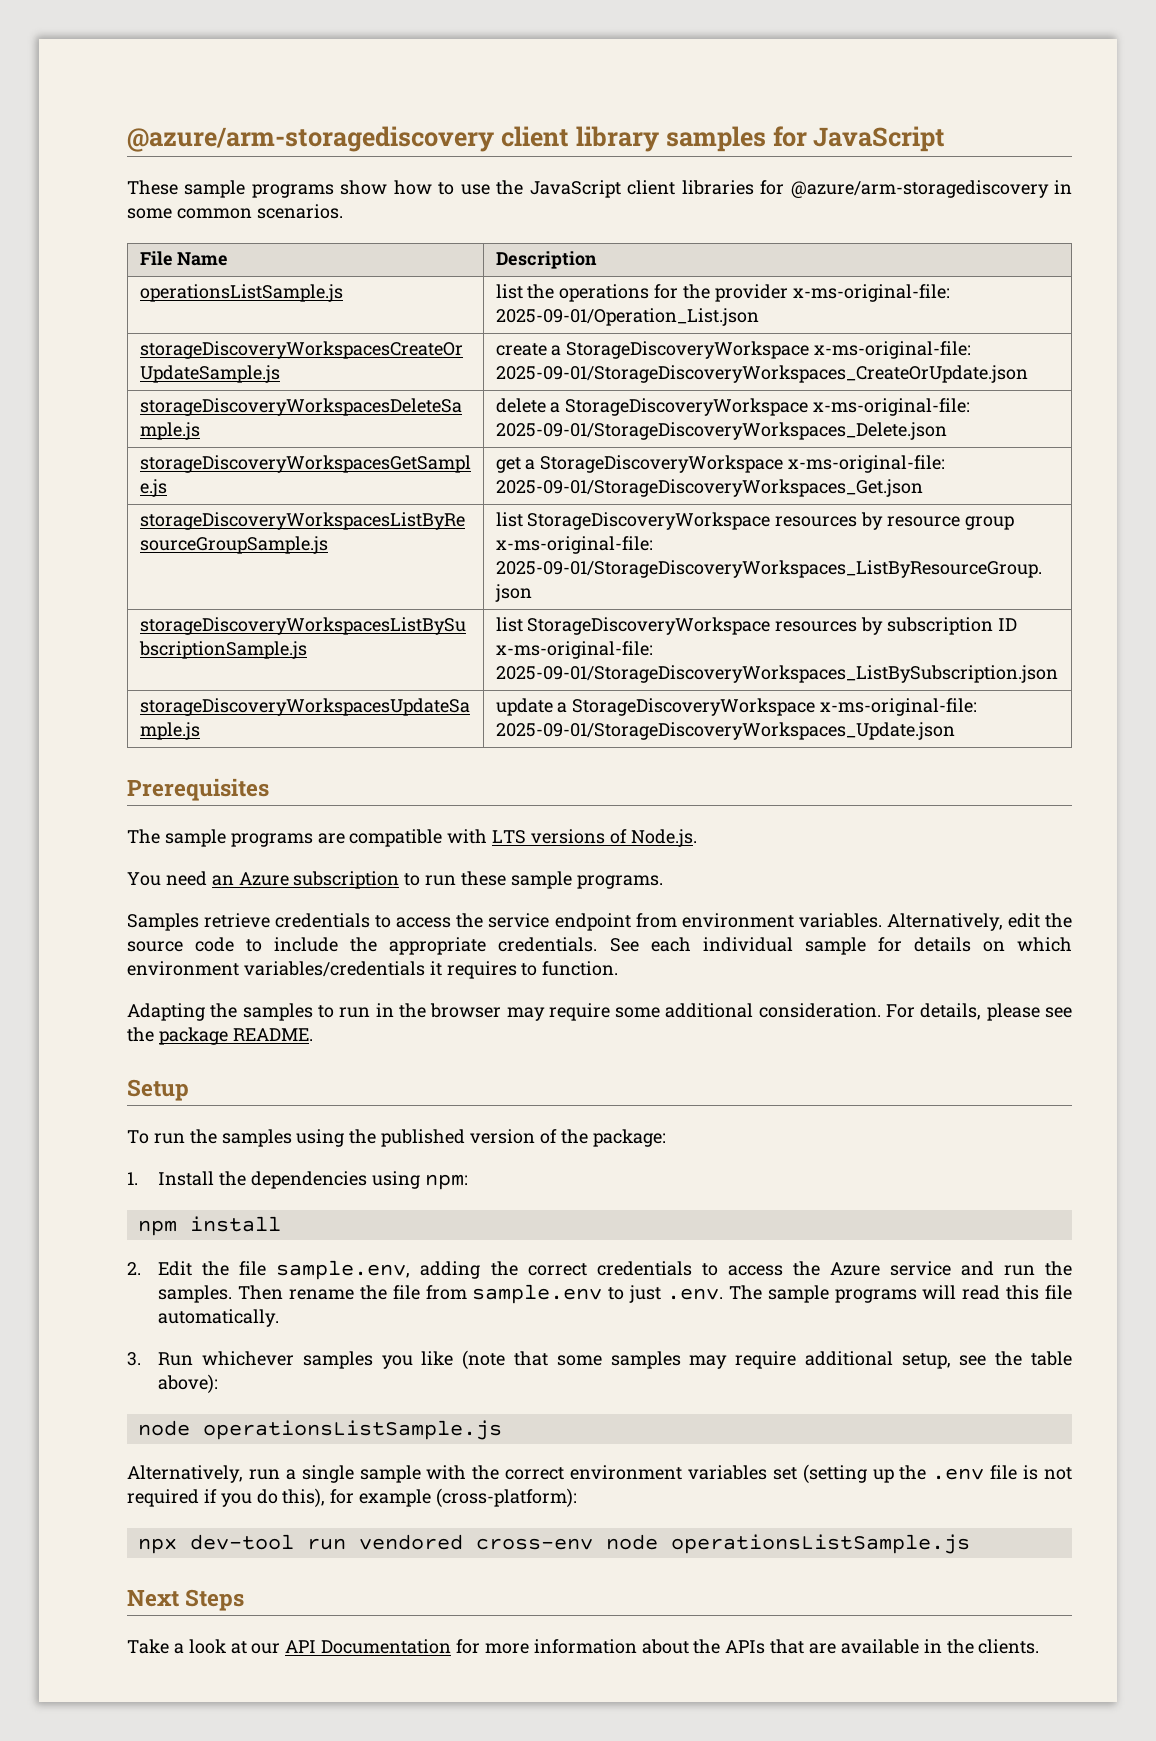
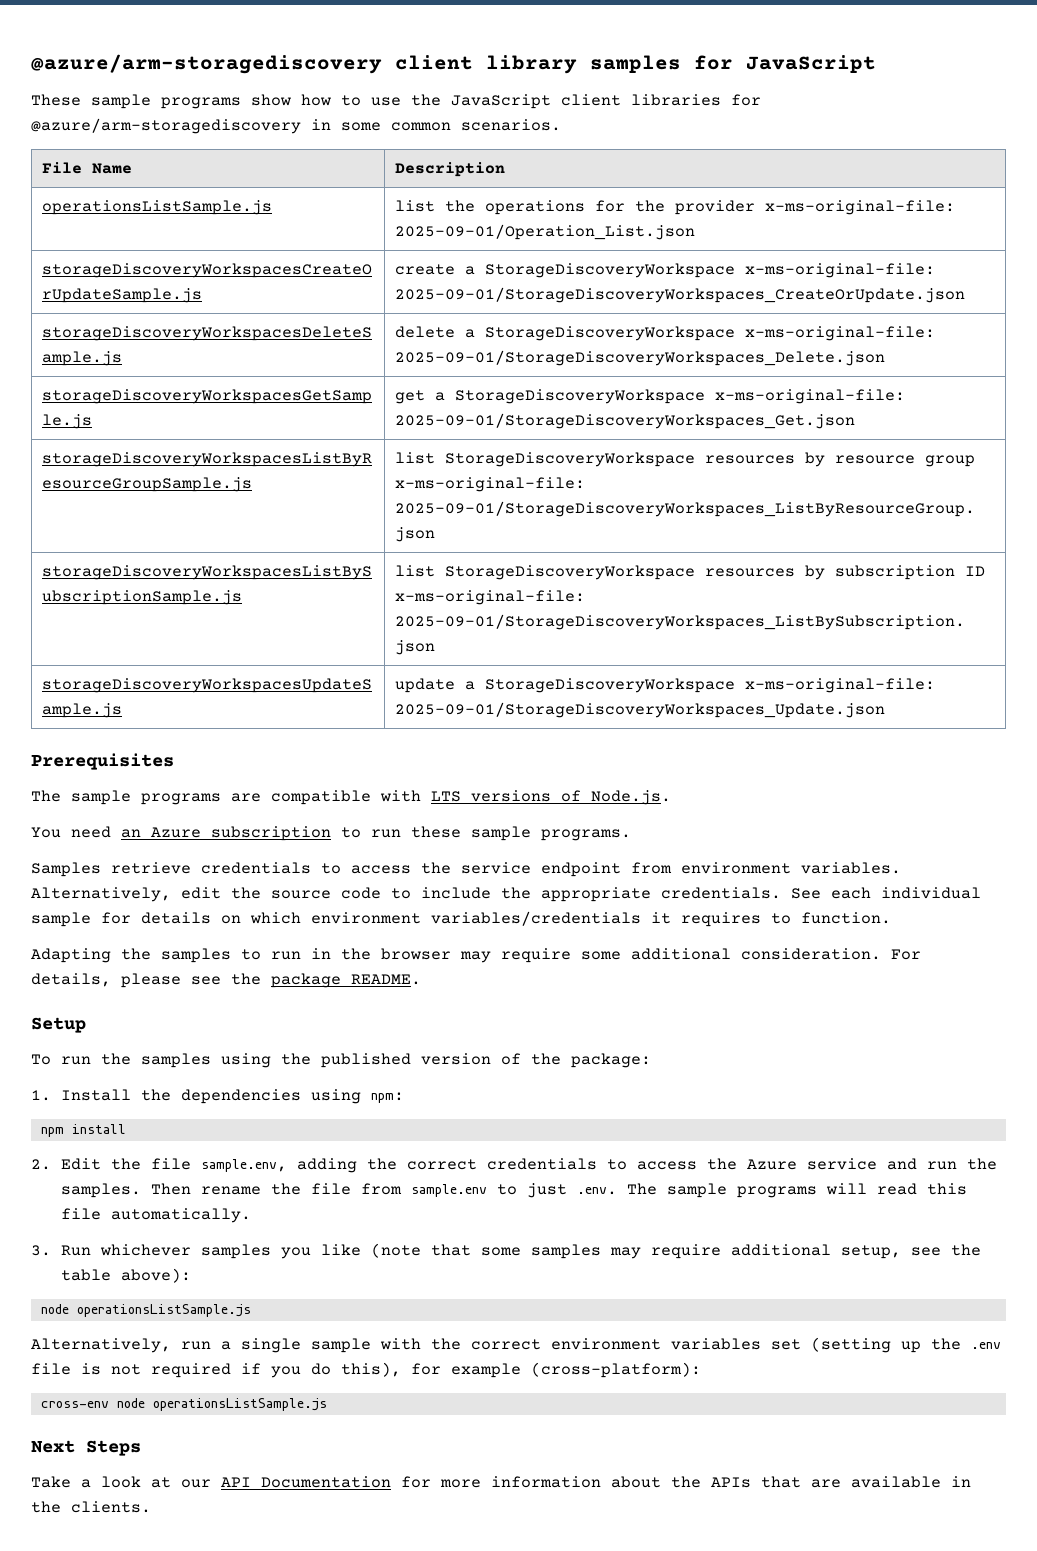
- npx dev-tool run vendored cross-env node operationsListSample.js
+ cross-env node operationsListSample.js

